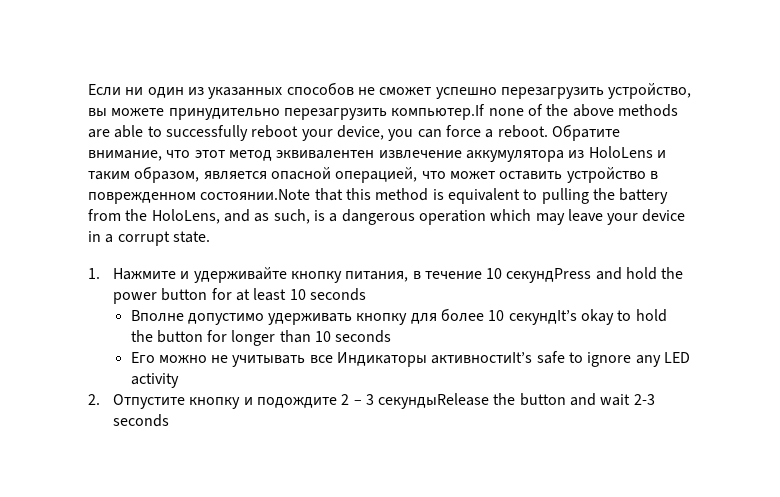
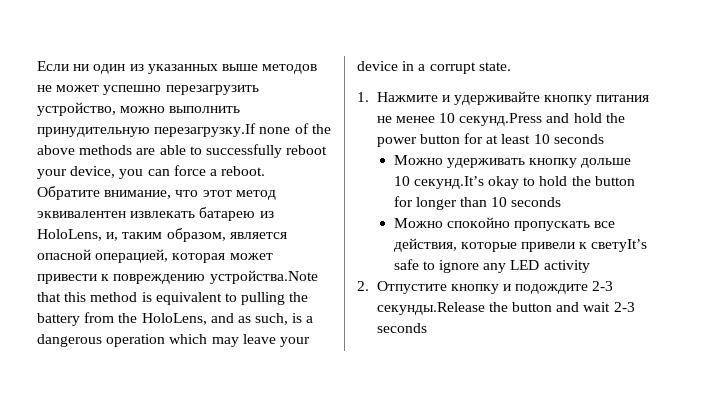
- Если ни один из указанных способов не сможет успешно перезагрузить устройство, вы можете принудительно перезагрузить компьютер.If none of the above methods are able to successfully reboot your device, you can force a reboot.
+ Если ни один из указанных выше методов не может успешно перезагрузить устройство, можно выполнить принудительную перезагрузку.If none of the above methods are able to successfully reboot your device, you can force a reboot.
- Обратите внимание, что этот метод эквивалентен извлечение аккумулятора из HoloLens и таким образом, является опасной операцией, что может оставить устройство в поврежденном состоянии.Note that this method is equivalent to pulling the battery from the HoloLens, and as such, is a dangerous operation which may leave your device in a corrupt state.
+ Обратите внимание, что этот метод эквивалентен извлекать батарею из HoloLens, и, таким образом, является опасной операцией, которая может привести к повреждению устройства.Note that this method is equivalent to pulling the battery from the HoloLens, and as such, is a dangerous operation which may leave your device in a corrupt state.
- 1. Нажмите и удерживайте кнопку питания, в течение 10 секундPress and hold the power button for at least 10 seconds
+ 1. Нажмите и удерживайте кнопку питания не менее 10 секунд.Press and hold the power button for at least 10 seconds
- Вполне допустимо удерживать кнопку для более 10 секундIt’s okay to hold the button for longer than 10 seconds
+ Можно удерживать кнопку дольше 10 секунд.It’s okay to hold the button for longer than 10 seconds
- Его можно не учитывать все Индикаторы активностиIt’s safe to ignore any LED activity
+ Можно спокойно пропускать все действия, которые привели к светуIt’s safe to ignore any LED activity
- 2. Отпустите кнопку и подождите 2 – 3 секундыRelease the button and wait 2-3 seconds
+ 2. Отпустите кнопку и подождите 2-3 секунды.Release the button and wait 2-3 seconds

